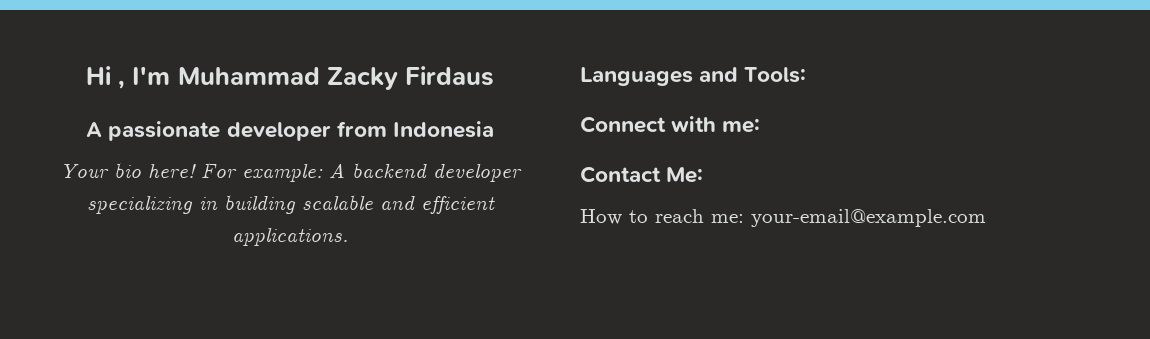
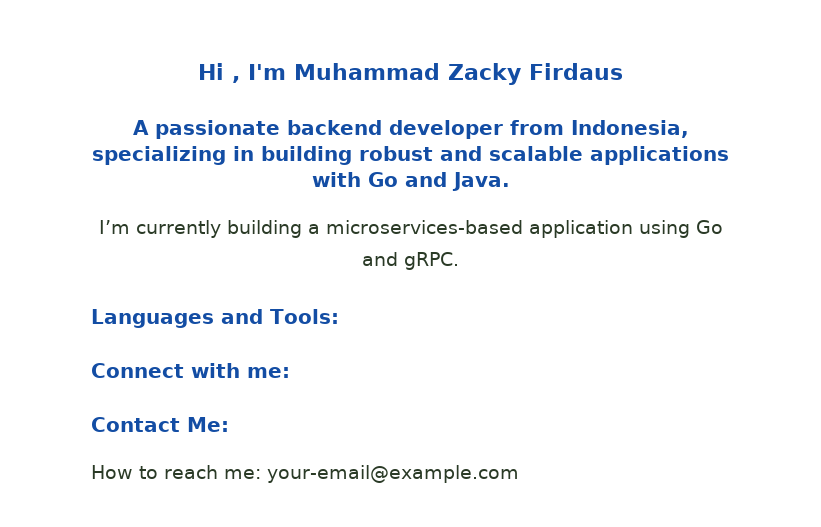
- A passionate developer from Indonesia
- Your bio here! For example: A backend developer specializing in building scalable and efficient applications.
+ A passionate backend developer from Indonesia, specializing in building robust and scalable applications with Go and Java.
+ I’m currently building a microservices-based application using Go and gRPC.

